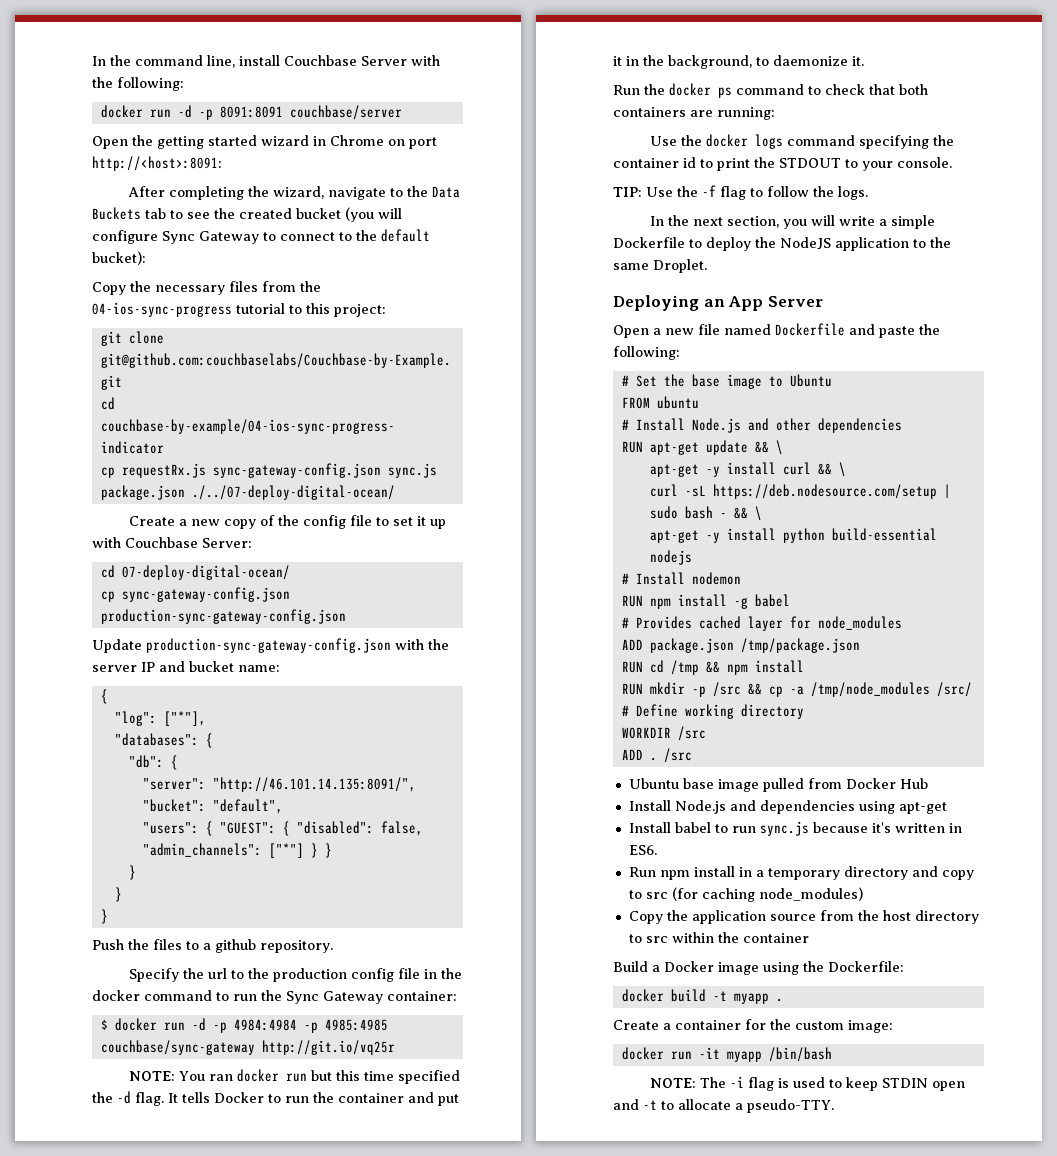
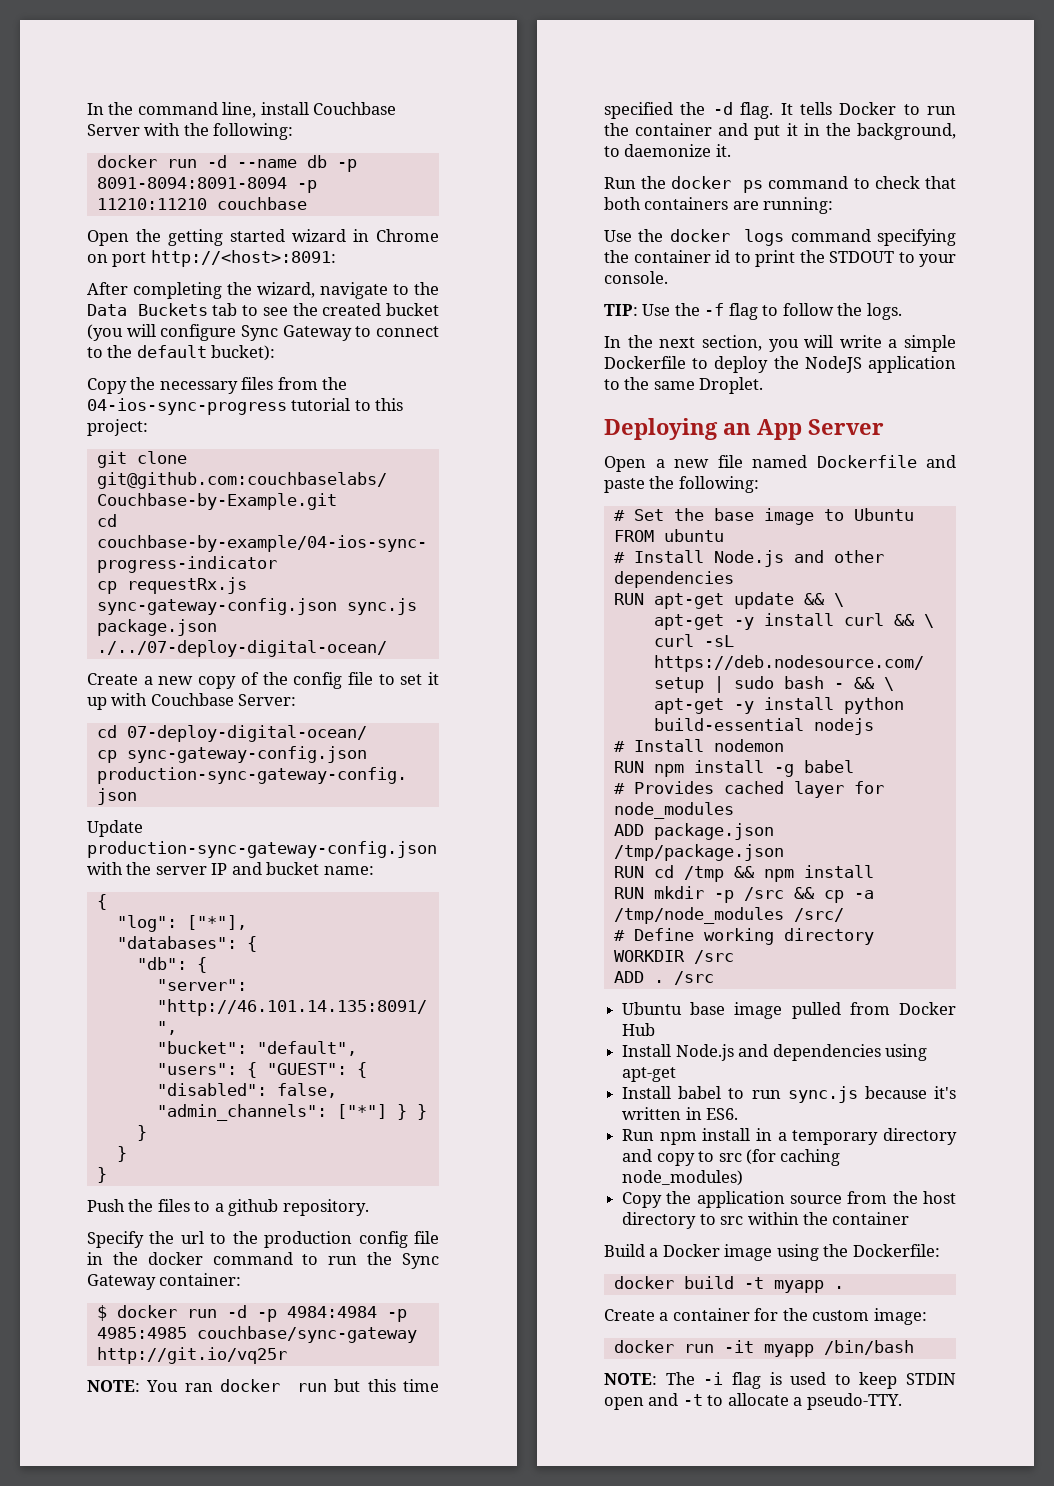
- docker run -d -p 8091:8091 couchbase/server
+ docker run -d --name db -p 8091-8094:8091-8094 -p 11210:11210 couchbase

